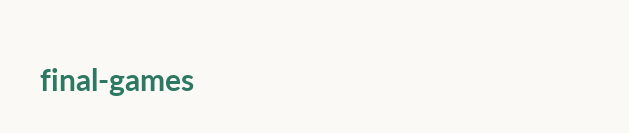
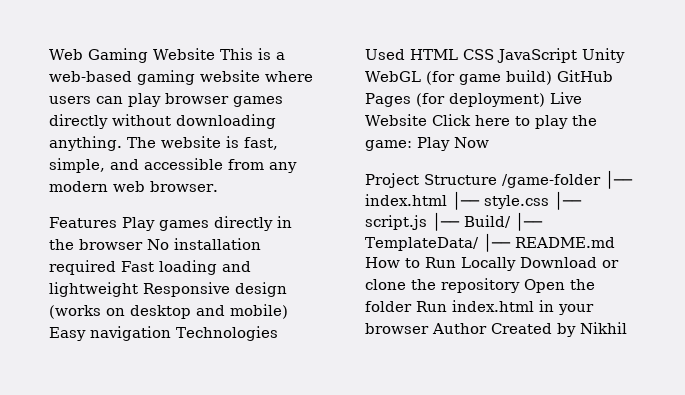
- final-games
+ Web Gaming Website This is a web-based gaming website where users can play browser games directly without downloading anything. The website is fast, simple, and accessible from any modern web browser.
+ Features Play games directly in the browser No installation required Fast loading and lightweight Responsive design (works on desktop and mobile) Easy navigation Technologies Used HTML CSS JavaScript Unity WebGL (for game build) GitHub Pages (for deployment) Live Website Click here to play the game: Play Now
+ Project Structure /game-folder │── index.html │── style.css │── script.js │── Build/ │── TemplateData/ │── README.md How to Run Locally Download or clone the repository Open the folder Run index.html in your browser Author Created by Nikhil

